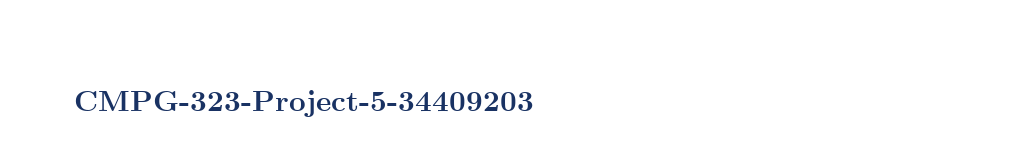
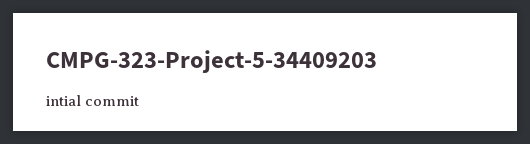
+ intial commit

